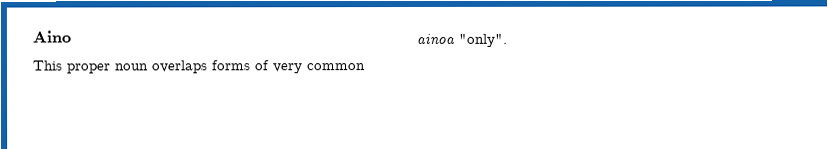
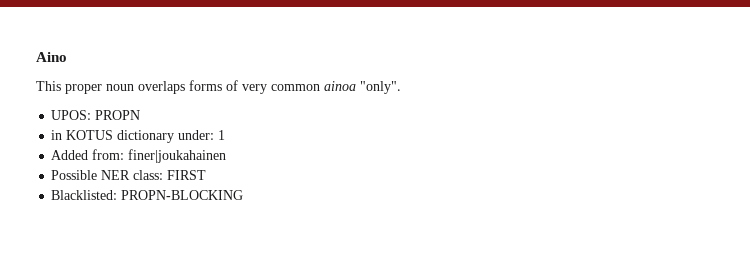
+ UPOS: PROPN
+ in KOTUS dictionary under: 1
+ Added from: finer|joukahainen
+ Possible NER class: FIRST
+ Blacklisted: PROPN-BLOCKING

